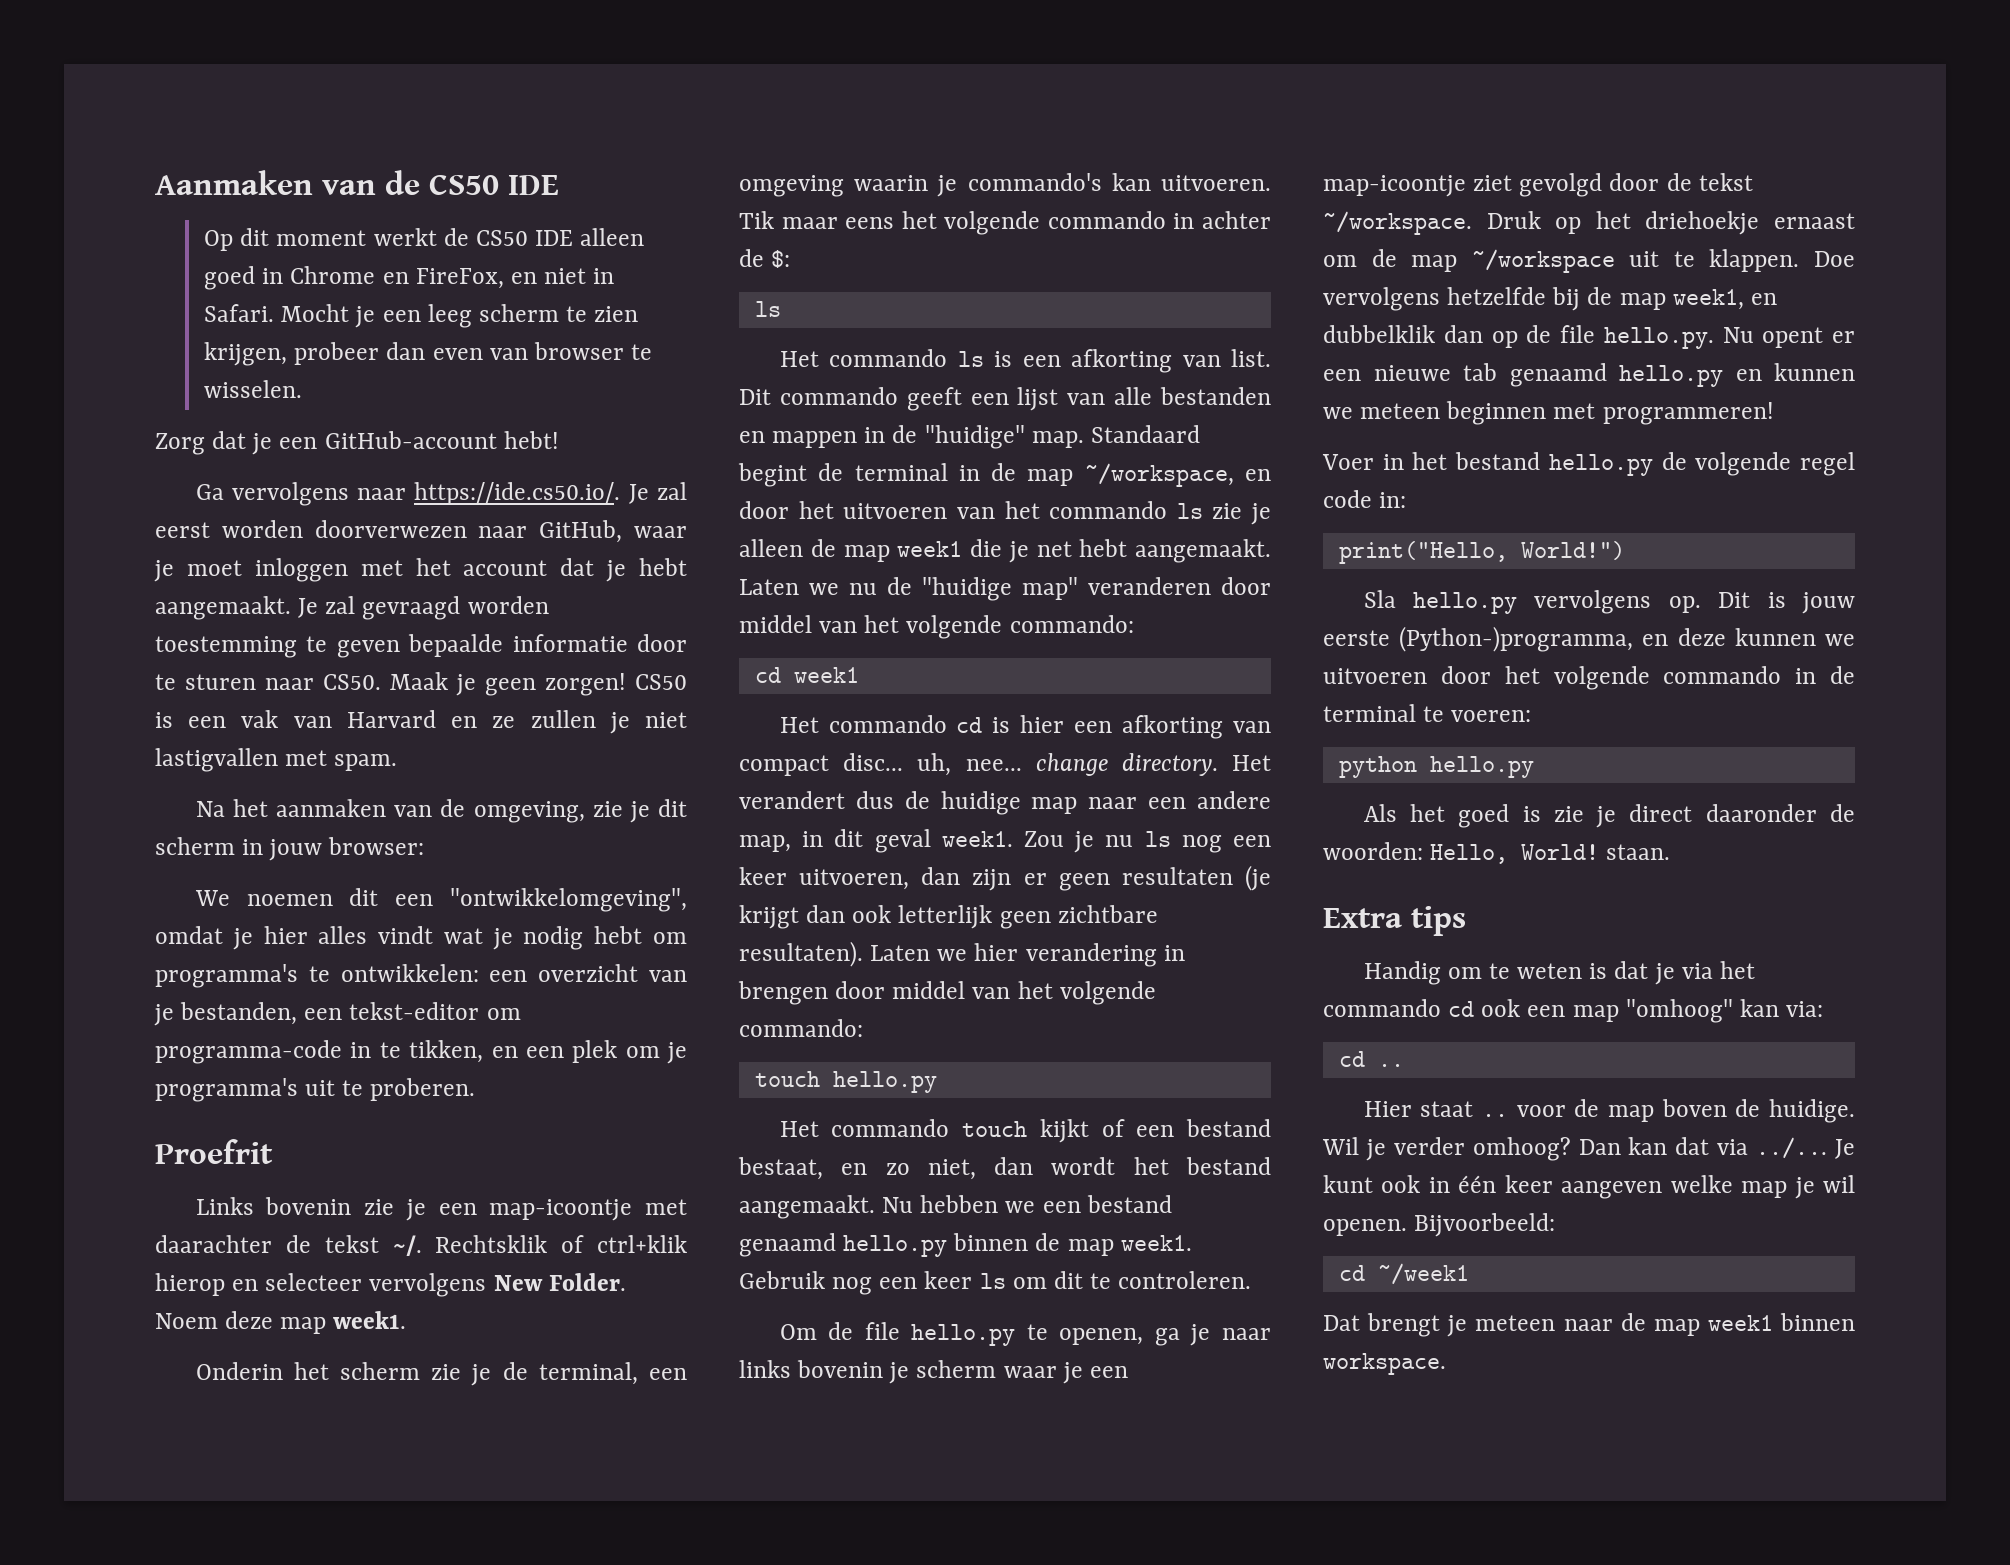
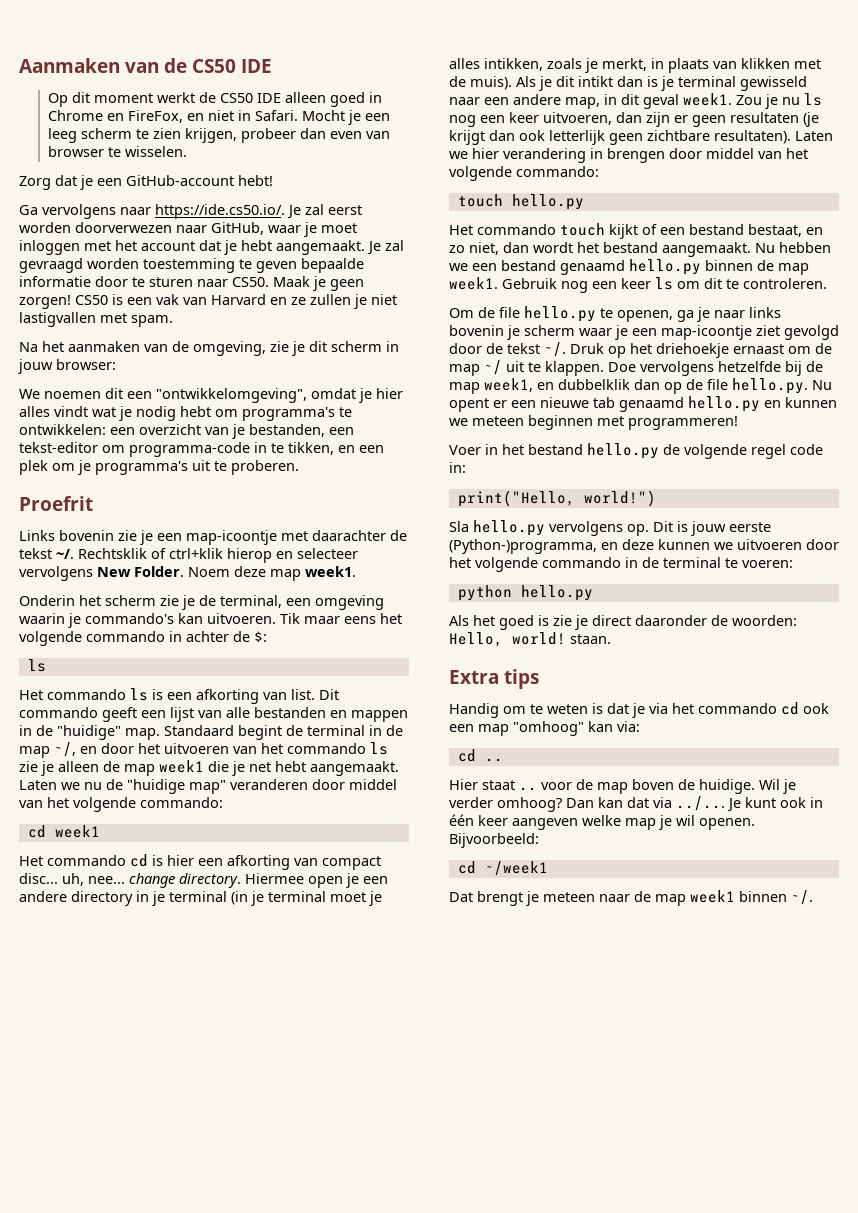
- Standaard begint de terminal in de map ~/workspace, en door het uitvoeren van het commando ls zie je alleen de map week1 die je net hebt aangemaakt.
+ Standaard begint de terminal in de map ~/, en door het uitvoeren van het commando ls zie je alleen de map week1 die je net hebt aangemaakt.
- Het verandert dus de huidige map naar een andere map, in dit geval week1.
+ Hiermee open je een andere directory in je terminal (in je terminal moet je alles intikken, zoals je merkt, in plaats van klikken met de muis). Als je dit intikt dan is je terminal gewisseld naar een andere map, in dit geval week1.
- Om de file hello.py te openen, ga je naar links bovenin je scherm waar je een map-icoontje ziet gevolgd door de tekst ~/workspace.
+ Om de file hello.py te openen, ga je naar links bovenin je scherm waar je een map-icoontje ziet gevolgd door de tekst ~/.
- Druk op het driehoekje ernaast om de map ~/workspace uit te klappen.
+ Druk op het driehoekje ernaast om de map ~/ uit te klappen.
- print("Hello, World!")
+ print("Hello, world!")
- Als het goed is zie je direct daaronder de woorden: Hello, World! staan.
+ Als het goed is zie je direct daaronder de woorden: Hello, world! staan.
- Dat brengt je meteen naar de map week1 binnen workspace.
+ Dat brengt je meteen naar de map week1 binnen ~/.

